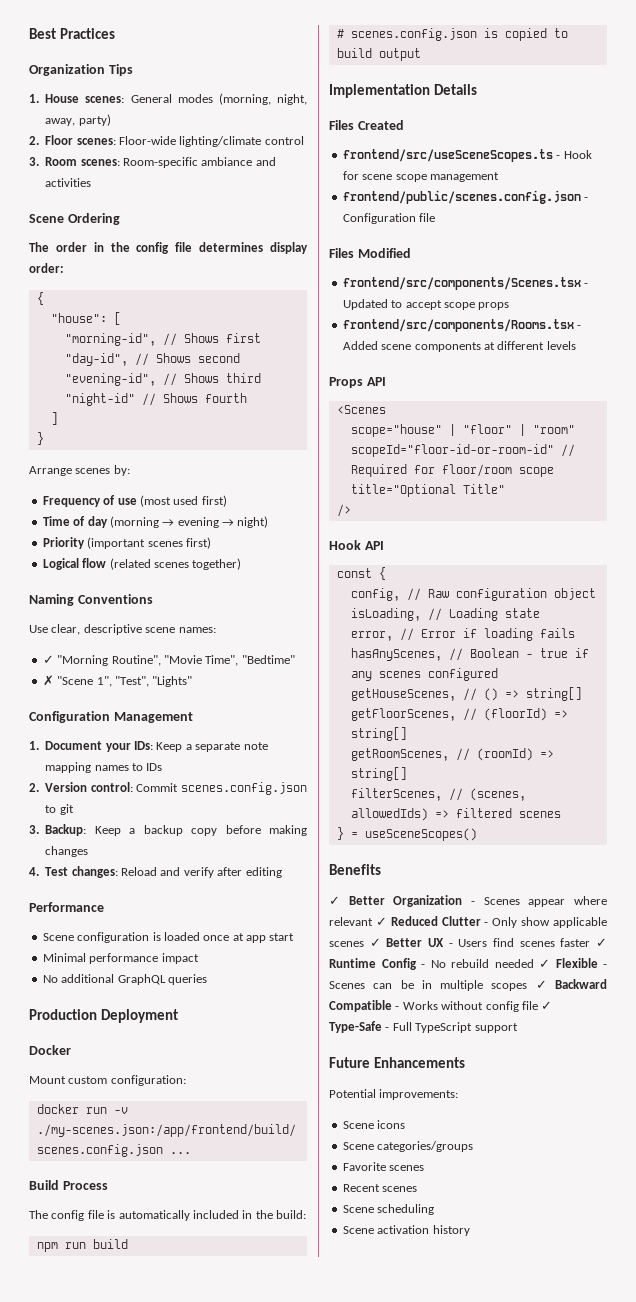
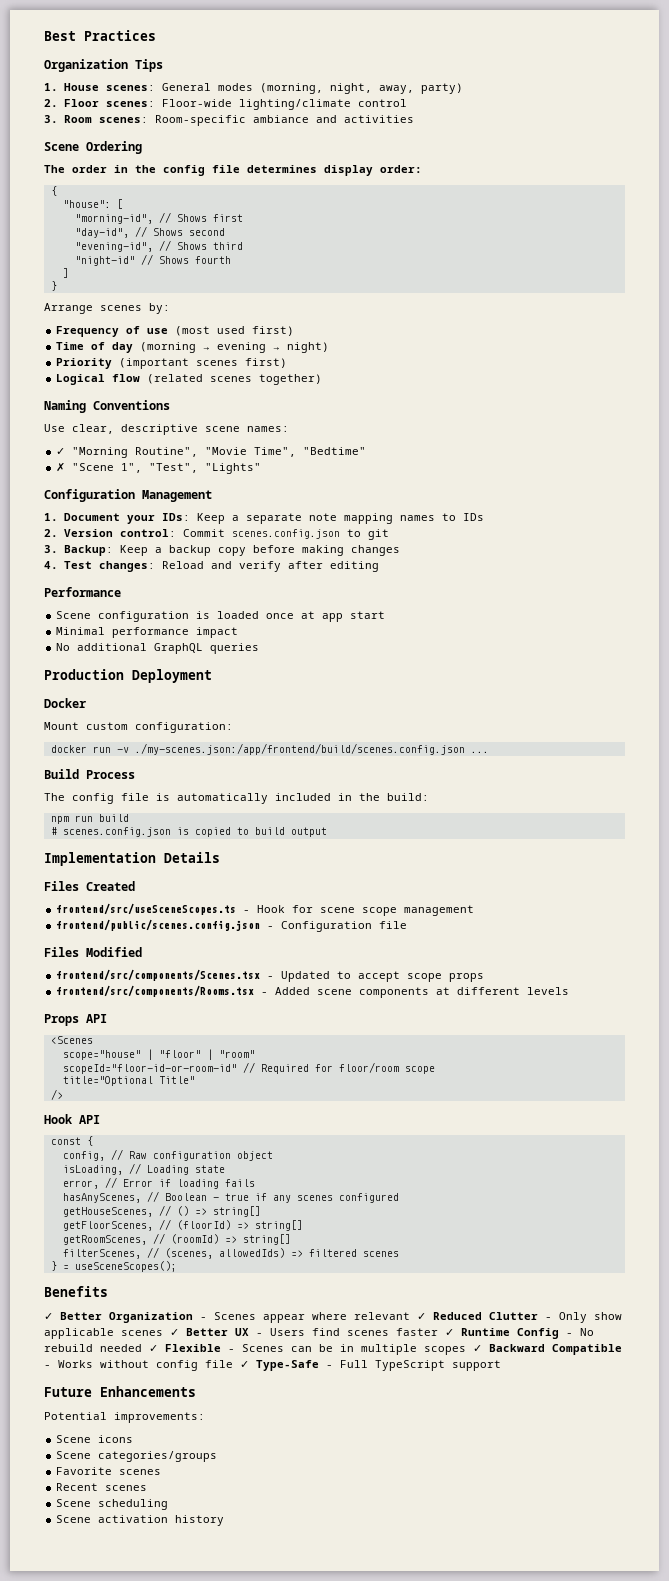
- } = useSceneScopes()
+ } = useSceneScopes();

